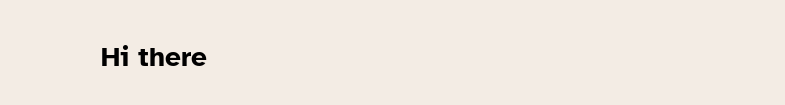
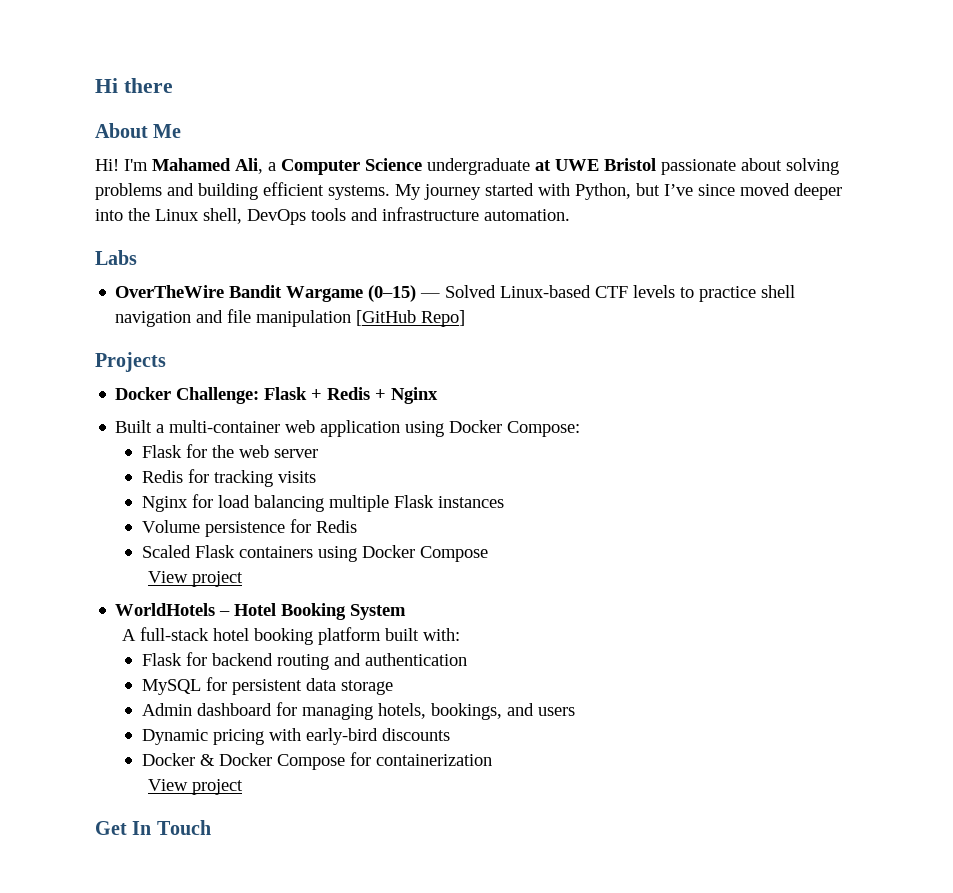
+ About Me
+ Hi! I'm Mahamed Ali, a Computer Science undergraduate at UWE Bristol passionate about solving problems and building efficient systems. My journey started with Python, but I’ve since moved deeper into the Linux shell, DevOps tools and infrastructure automation.
+ Labs
+ OverTheWire Bandit Wargame (0–15) — Solved Linux-based CTF levels to practice shell navigation and file manipulation [GitHub Repo]
+ Projects
+ Docker Challenge: Flask + Redis + Nginx
+ Built a multi-container web application using Docker Compose:
+ Flask for the web server
+ Redis for tracking visits
+ Nginx for load balancing multiple Flask instances
+ Volume persistence for Redis
+ Scaled Flask containers using Docker Compose
+ View project
+ WorldHotels – Hotel Booking System
+ A full-stack hotel booking platform built with:
+ Flask for backend routing and authentication
+ MySQL for persistent data storage
+ Admin dashboard for managing hotels, bookings, and users
+ Dynamic pricing with early-bird discounts
+ Docker & Docker Compose for containerization
+ View project
+ Get In Touch

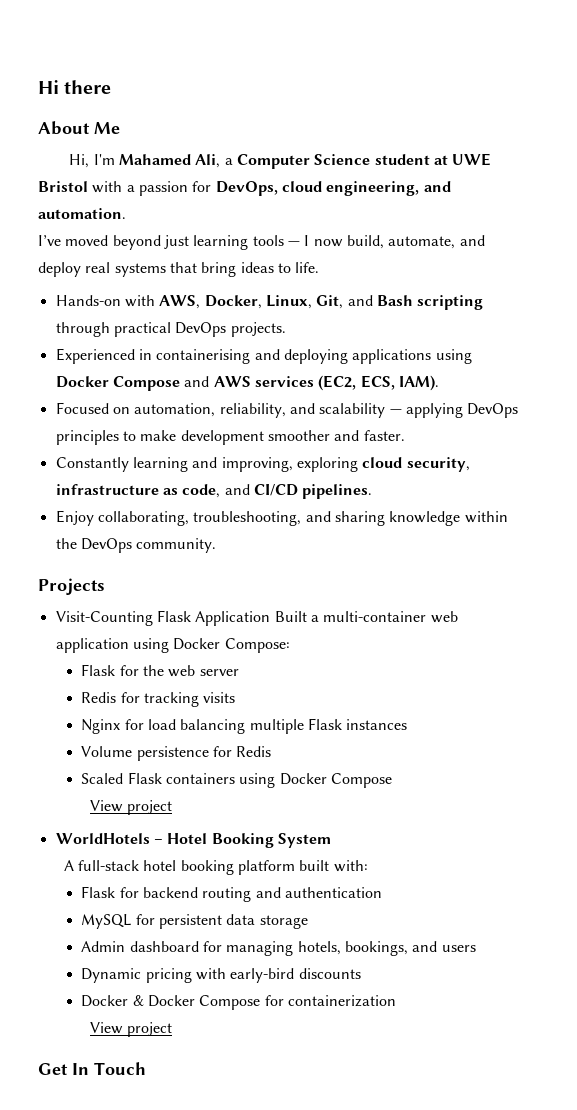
- Hi! I'm Mahamed Ali, a Computer Science undergraduate at UWE Bristol passionate about solving problems and building efficient systems. My journey started with Python, but I’ve since moved deeper into the Linux shell, DevOps tools and infrastructure automation.
- Labs
- OverTheWire Bandit Wargame (0–15) — Solved Linux-based CTF levels to practice shell navigation and file manipulation [GitHub Repo]
+ Hi, I'm Mahamed Ali, a Computer Science student at UWE Bristol with a passion for DevOps, cloud engineering, and automation.
+ I’ve moved beyond just learning tools — I now build, automate, and deploy real systems that bring ideas to life.
+ Hands-on with AWS, Docker, Linux, Git, and Bash scripting through practical DevOps projects.
+ Experienced in containerising and deploying applications using Docker Compose and AWS services (EC2, ECS, IAM).
+ Focused on automation, reliability, and scalability — applying DevOps principles to make development smoother and faster.
+ Constantly learning and improving, exploring cloud security, infrastructure as code, and CI/CD pipelines.
+ Enjoy collaborating, troubleshooting, and sharing knowledge within the DevOps community.
  Projects
- Docker Challenge: Flask + Redis + Nginx
- Built a multi-container web application using Docker Compose:
+ Visit-Counting Flask Application Built a multi-container web application using Docker Compose:

